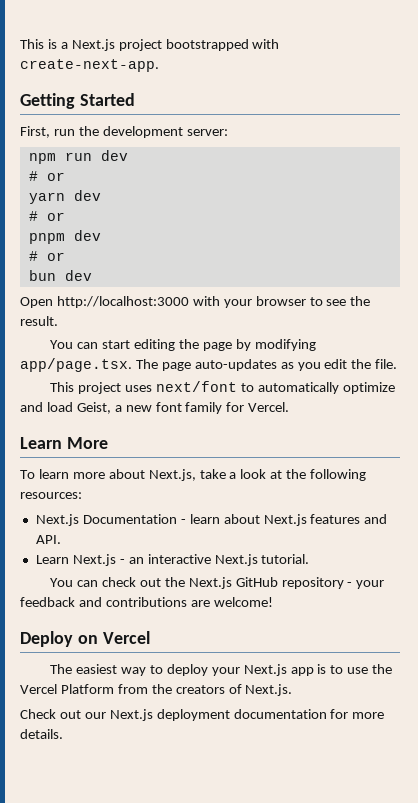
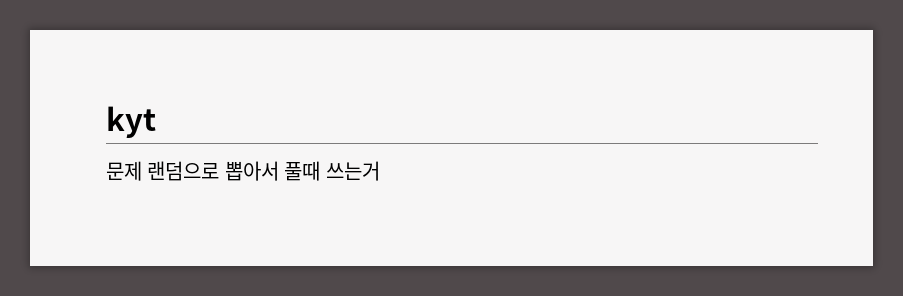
- This is a Next.js project bootstrapped with create-next-app.
- Getting Started
- First, run the development server:
- npm run dev
- # or
- yarn dev
- # or
- pnpm dev
- # or
- bun dev
- Open http://localhost:3000 with your browser to see the result.
- You can start editing the page by modifying app/page.tsx. The page auto-updates as you edit the file.
- This project uses next/font to automatically optimize and load Geist, a new font family for Vercel.
- Learn More
- To learn more about Next.js, take a look at the following resources:
- Next.js Documentation - learn about Next.js features and API.
- Learn Next.js - an interactive Next.js tutorial.
- You can check out the Next.js GitHub repository - your feedback and contributions are welcome!
- Deploy on Vercel
- The easiest way to deploy your Next.js app is to use the Vercel Platform from the creators of Next.js.
- Check out our Next.js deployment documentation for more details.
+ kyt
+ 문제 랜덤으로 뽑아서 풀때 쓰는거

